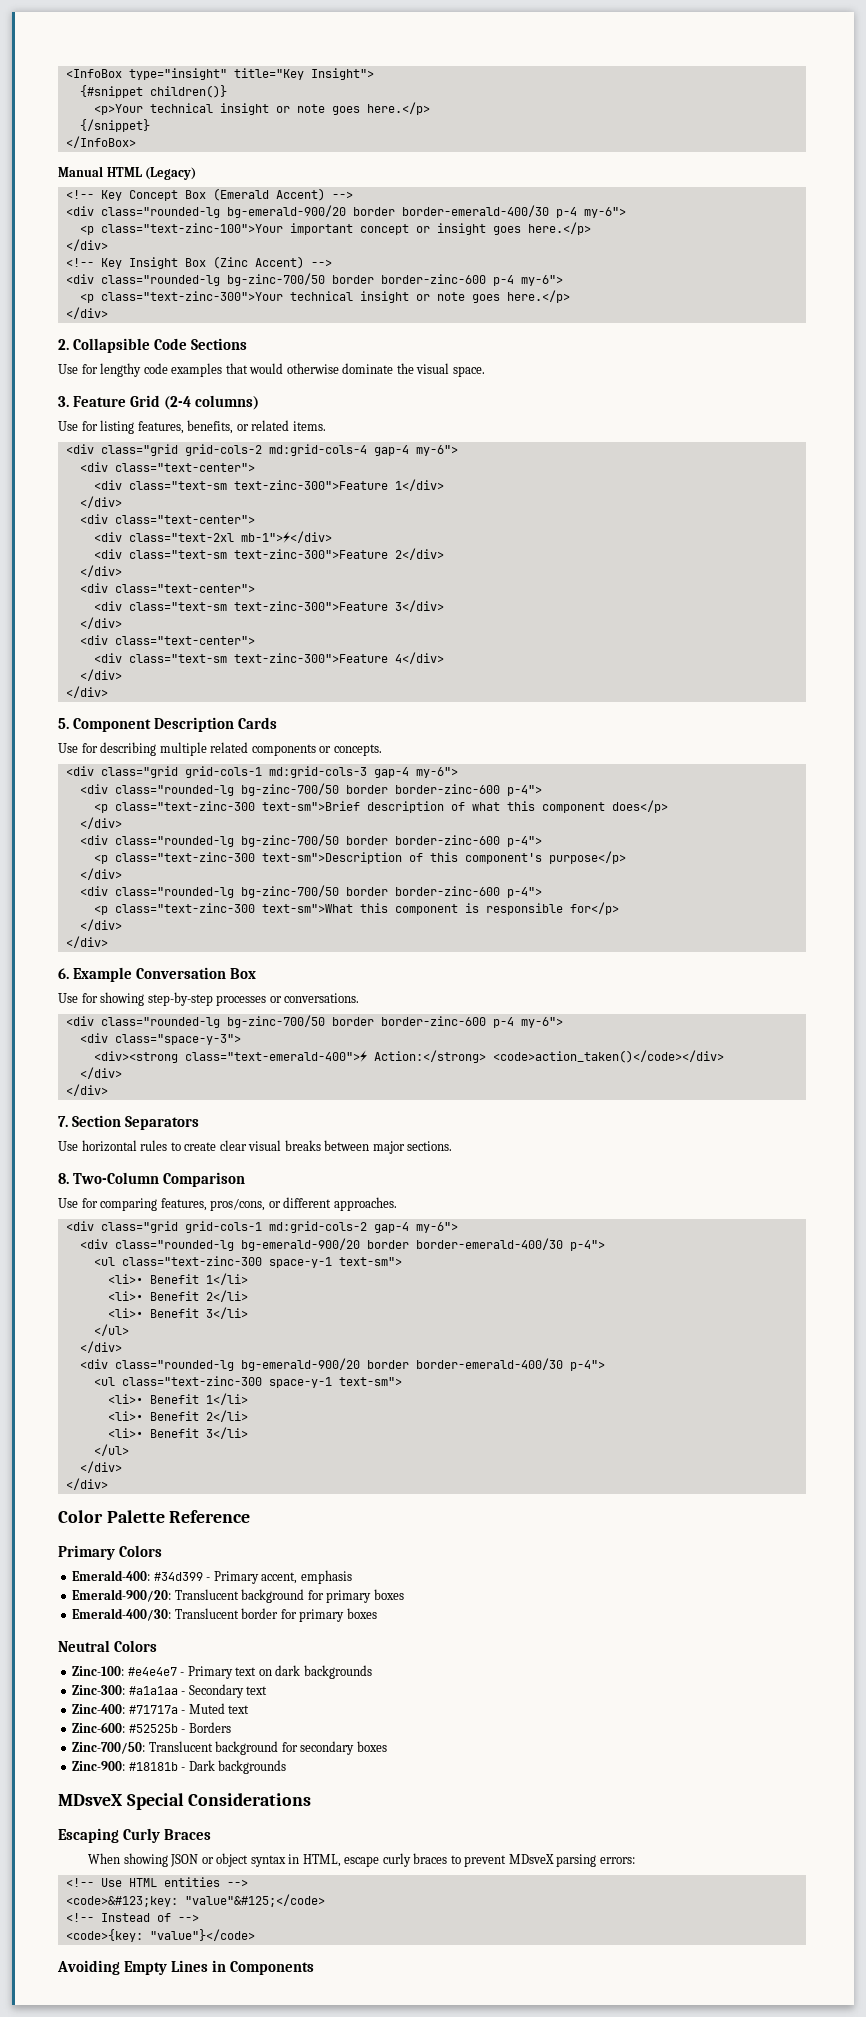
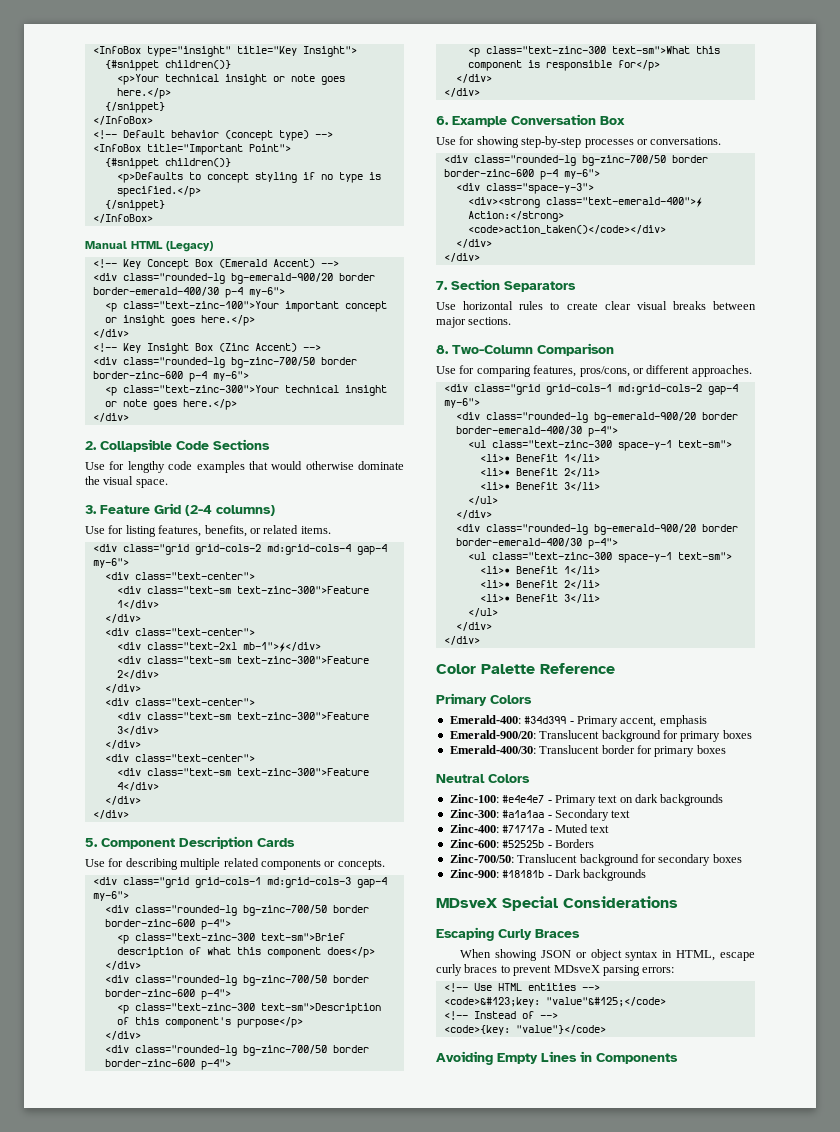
+ <!-- Default behavior (concept type) -->
+ <InfoBox title="Important Point">
+ {#snippet children()}
+ <p>Defaults to concept styling if no type is specified.</p>
+ {/snippet}
+ </InfoBox>

